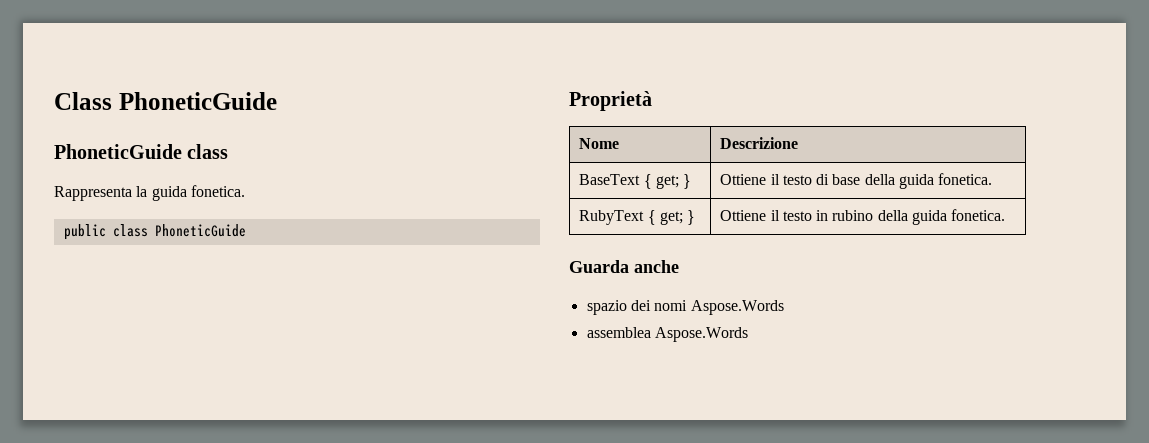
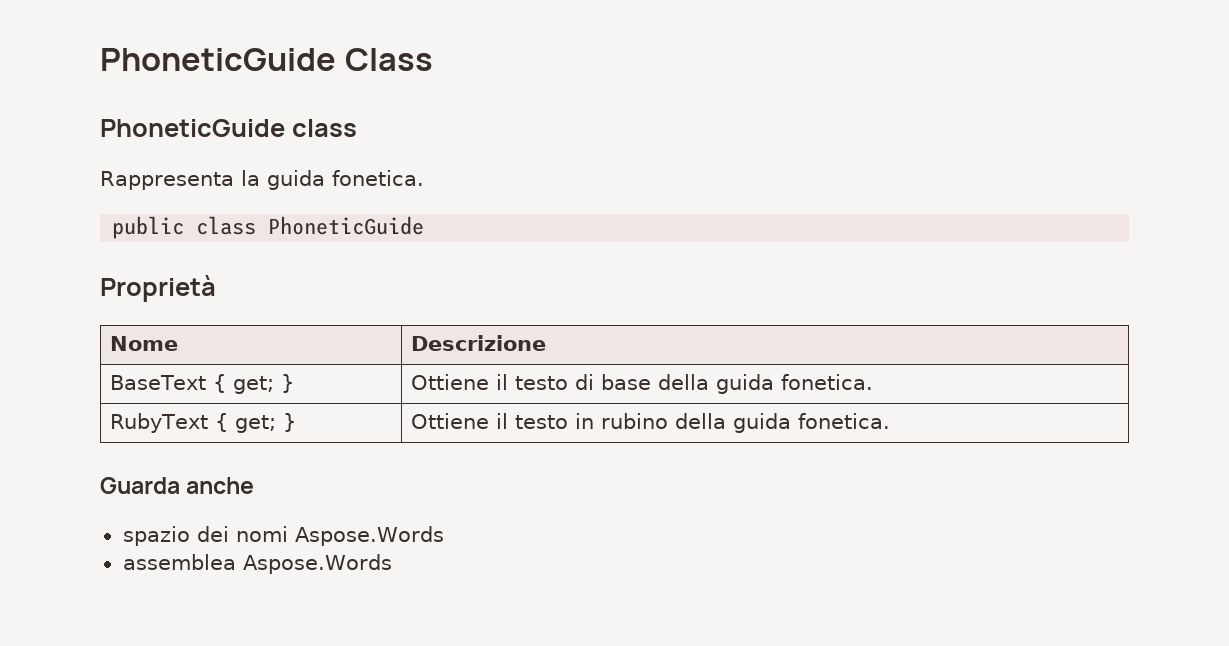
- Class PhoneticGuide
+ PhoneticGuide Class

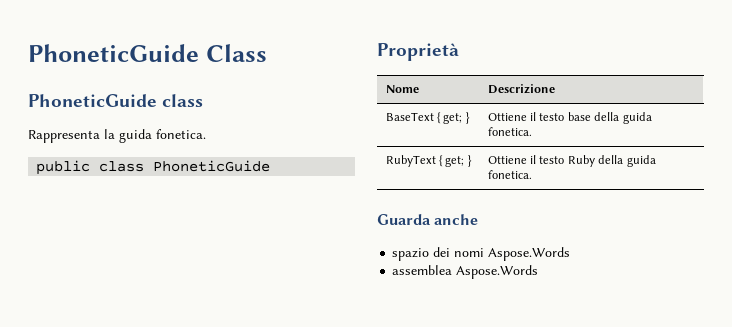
- BaseText { get; } | Ottiene il testo di base della guida fonetica.
+ BaseText { get; } | Ottiene il testo base della guida fonetica.
- RubyText { get; } | Ottiene il testo in rubino della guida fonetica.
+ RubyText { get; } | Ottiene il testo Ruby della guida fonetica.

